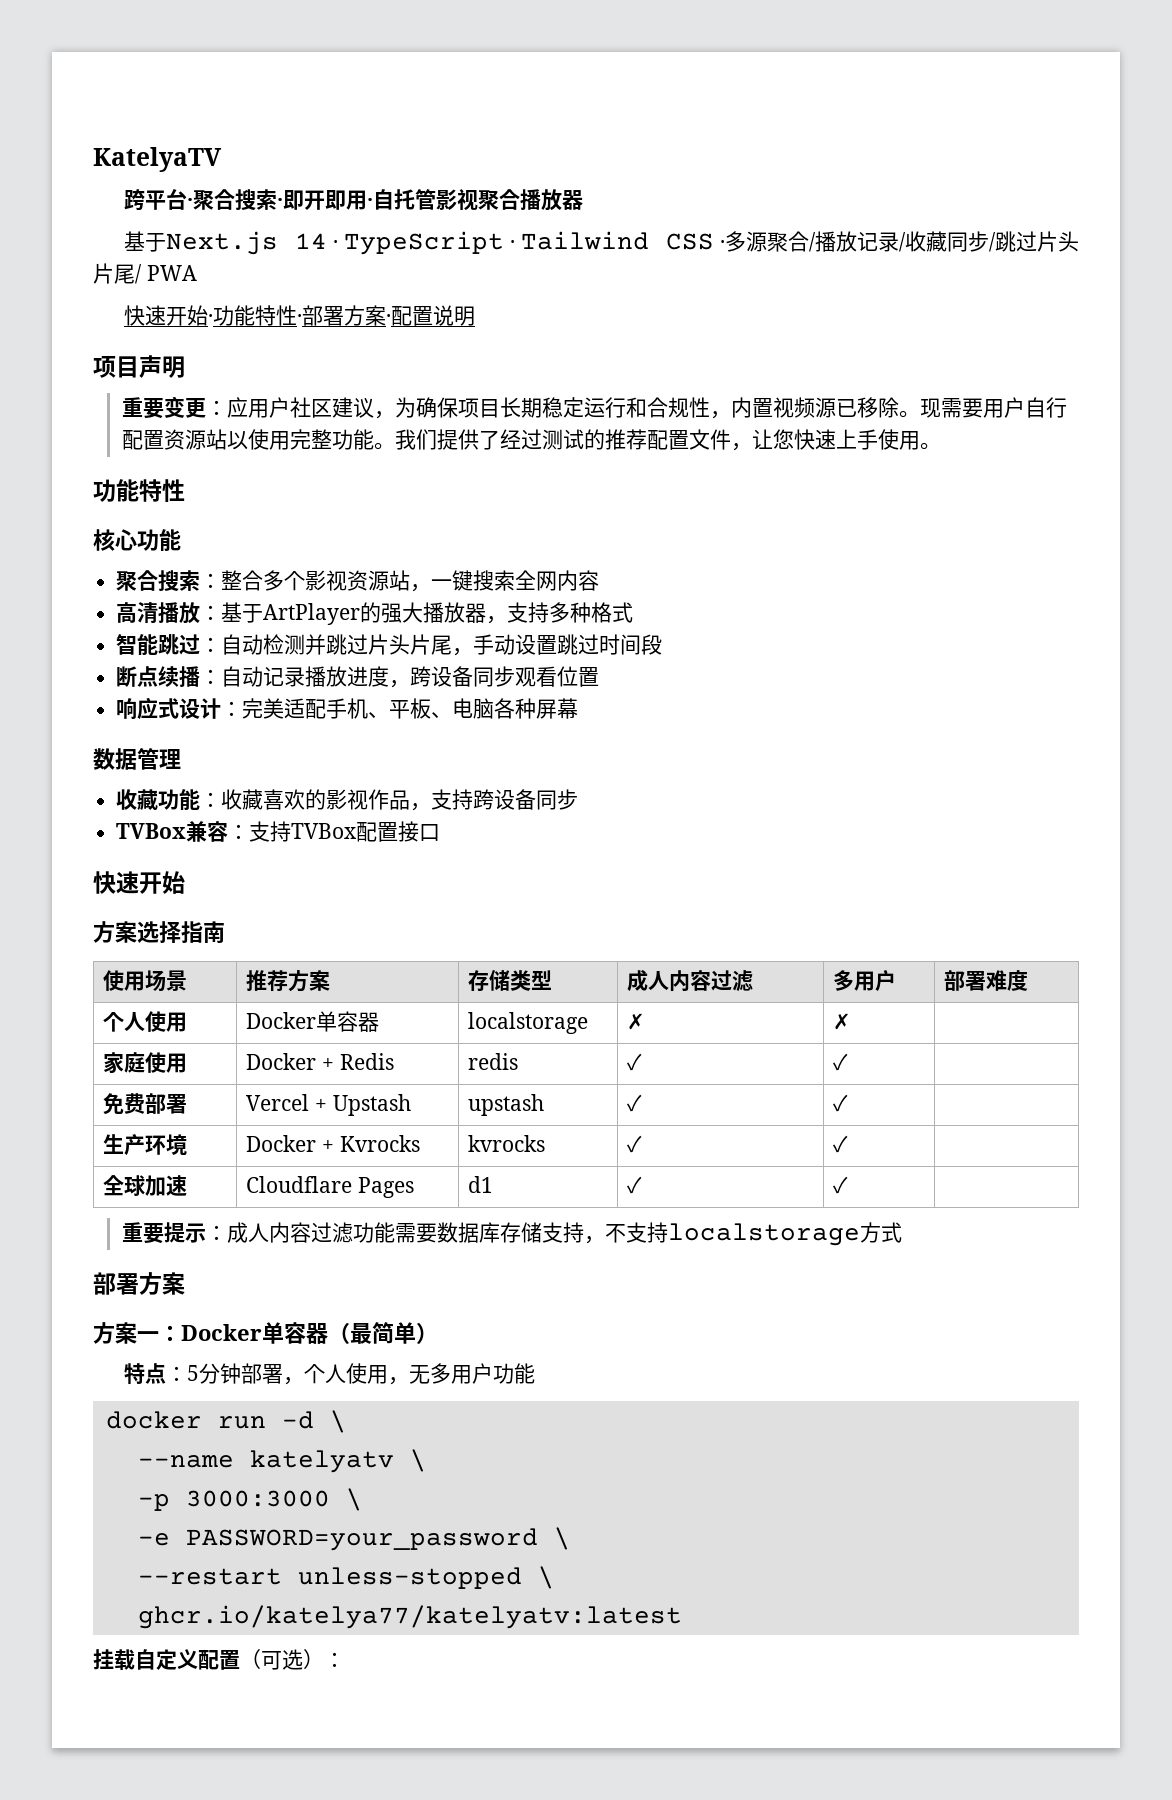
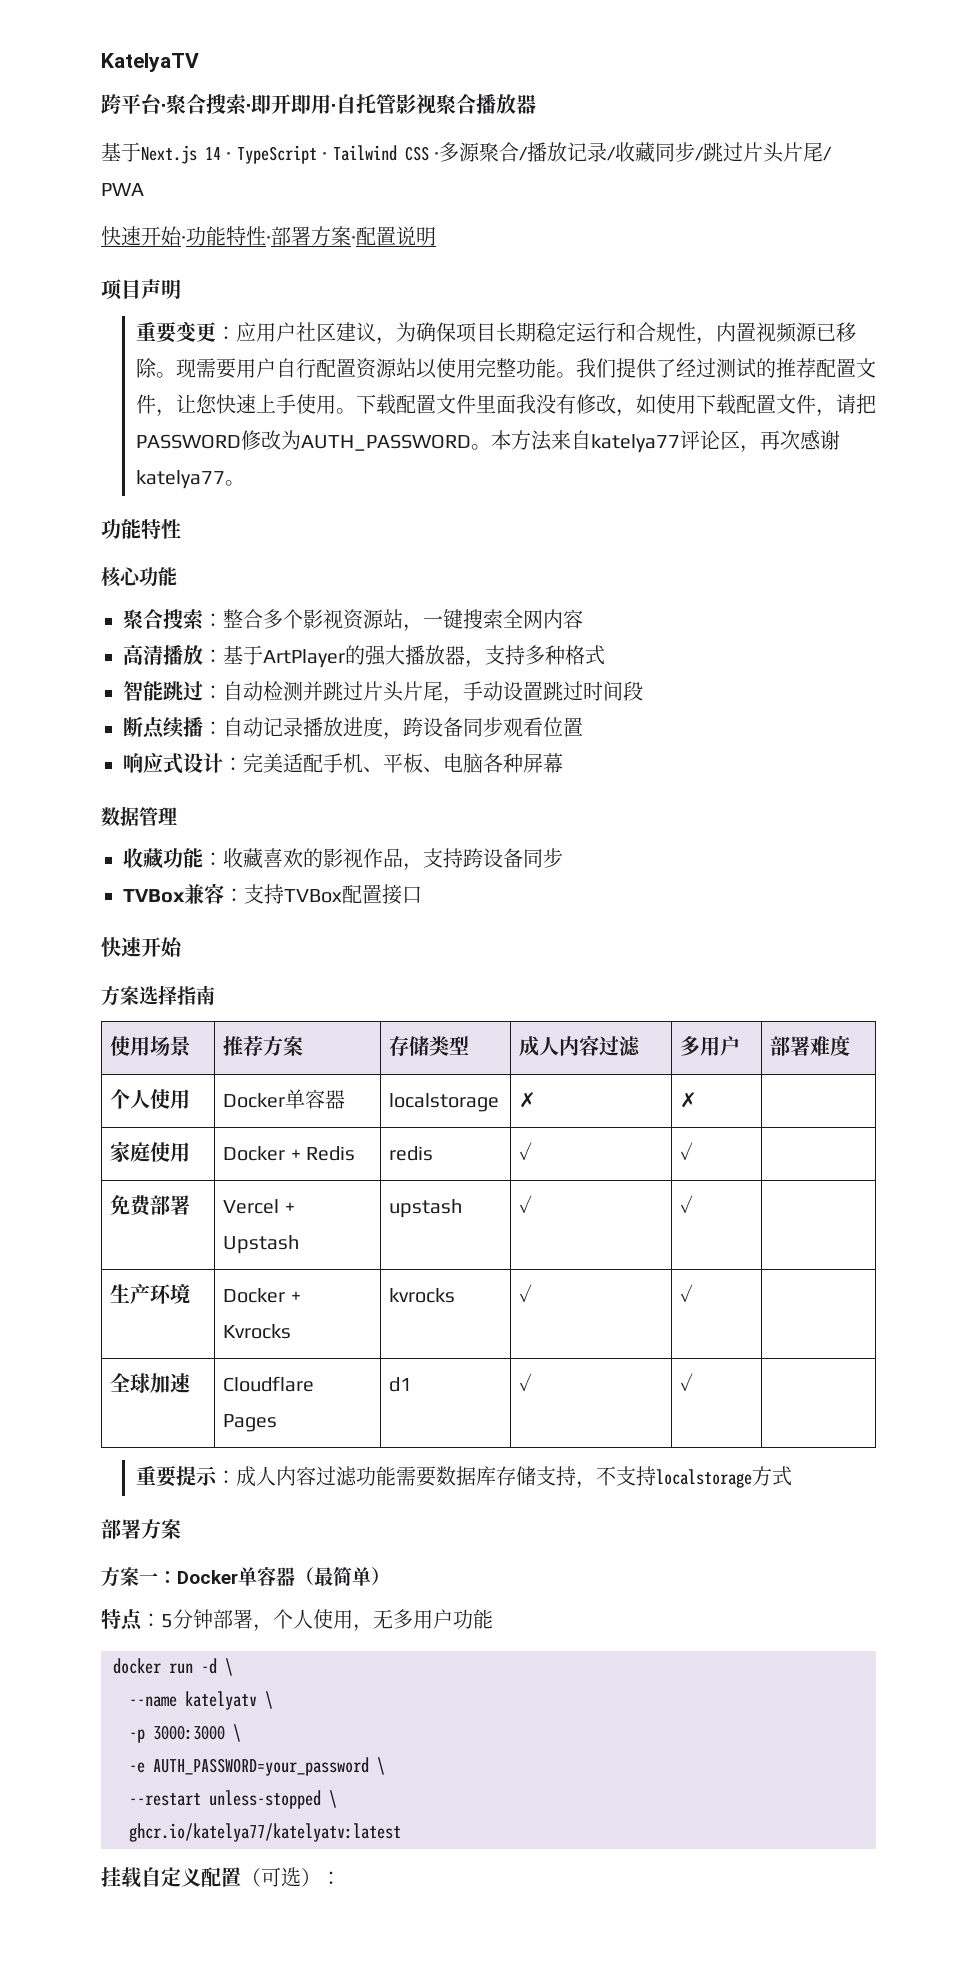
+ 下载配置文件里面我没有修改，如使用下载配置文件，请把PASSWORD修改为AUTH_PASSWORD。本方法来自katelya77评论区，再次感谢katelya77。
- -e PASSWORD=your_password \
+ -e AUTH_PASSWORD=your_password \

